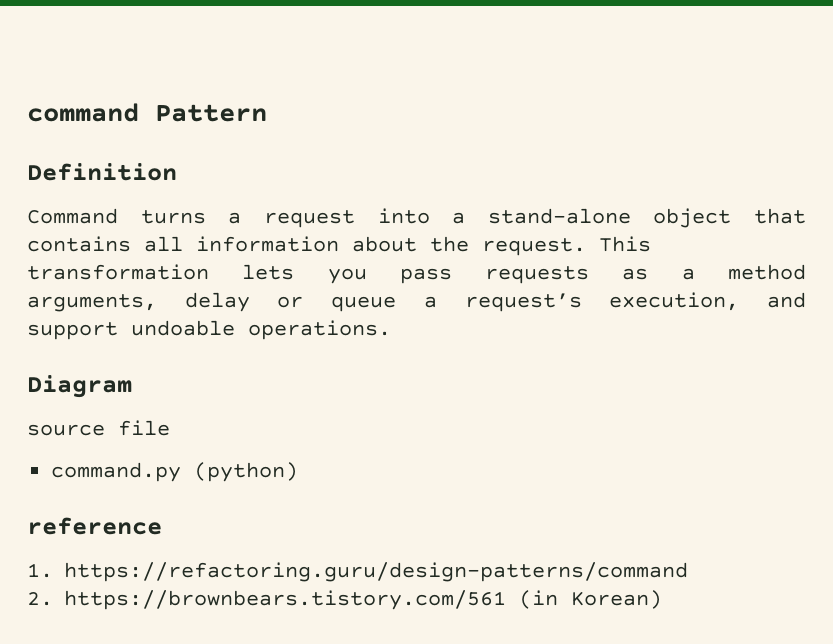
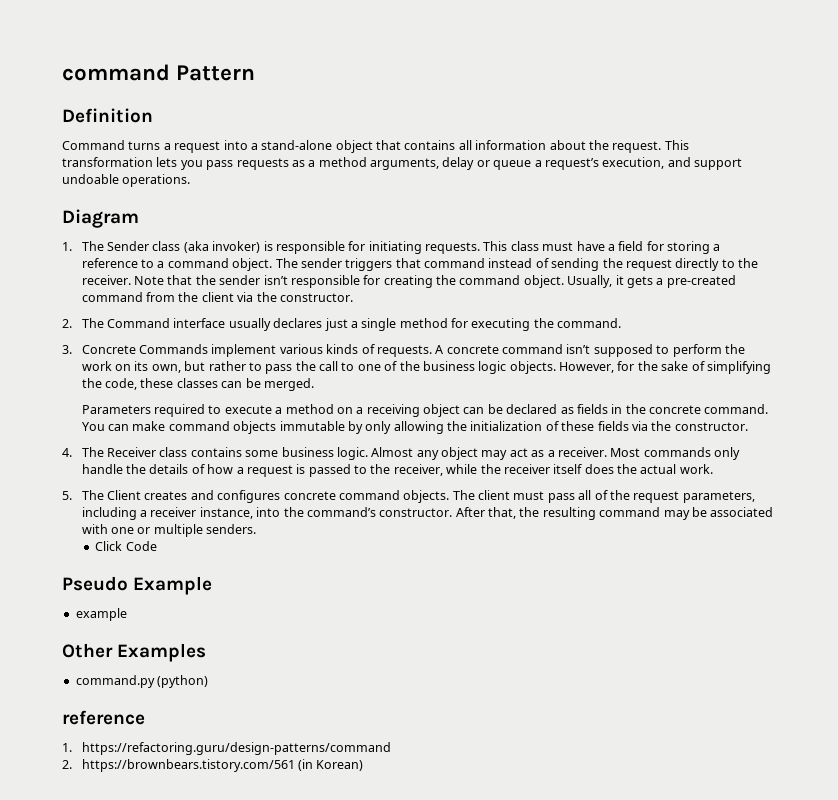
- source file
+ 1. The Sender class (aka invoker) is responsible for initiating requests. This class must have a field for storing a reference to a command object. The sender triggers that command instead of sending the request directly to the receiver. Note that the sender isn’t responsible for creating the command object. Usually, it gets a pre-created command from the client via the constructor.
+ 2. The Command interface usually declares just a single method for executing the command.
+ 3. Concrete Commands implement various kinds of requests. A concrete command isn’t supposed to perform the work on its own, but rather to pass the call to one of the business logic objects. However, for the sake of simplifying the code, these classes can be merged.
+ Parameters required to execute a method on a receiving object can be declared as fields in the concrete command. You can make command objects immutable by only allowing the initialization of these fields via the constructor.
+ 4. The Receiver class contains some business logic. Almost any object may act as a receiver. Most commands only handle the details of how a request is passed to the receiver, while the receiver itself does the actual work.
+ 5. The Client creates and configures concrete command objects. The client must pass all of the request parameters, including a receiver instance, into the command’s constructor. After that, the resulting command may be associated with one or multiple senders.
+ Click Code
+ Pseudo Example
+ example
+ Other Examples

